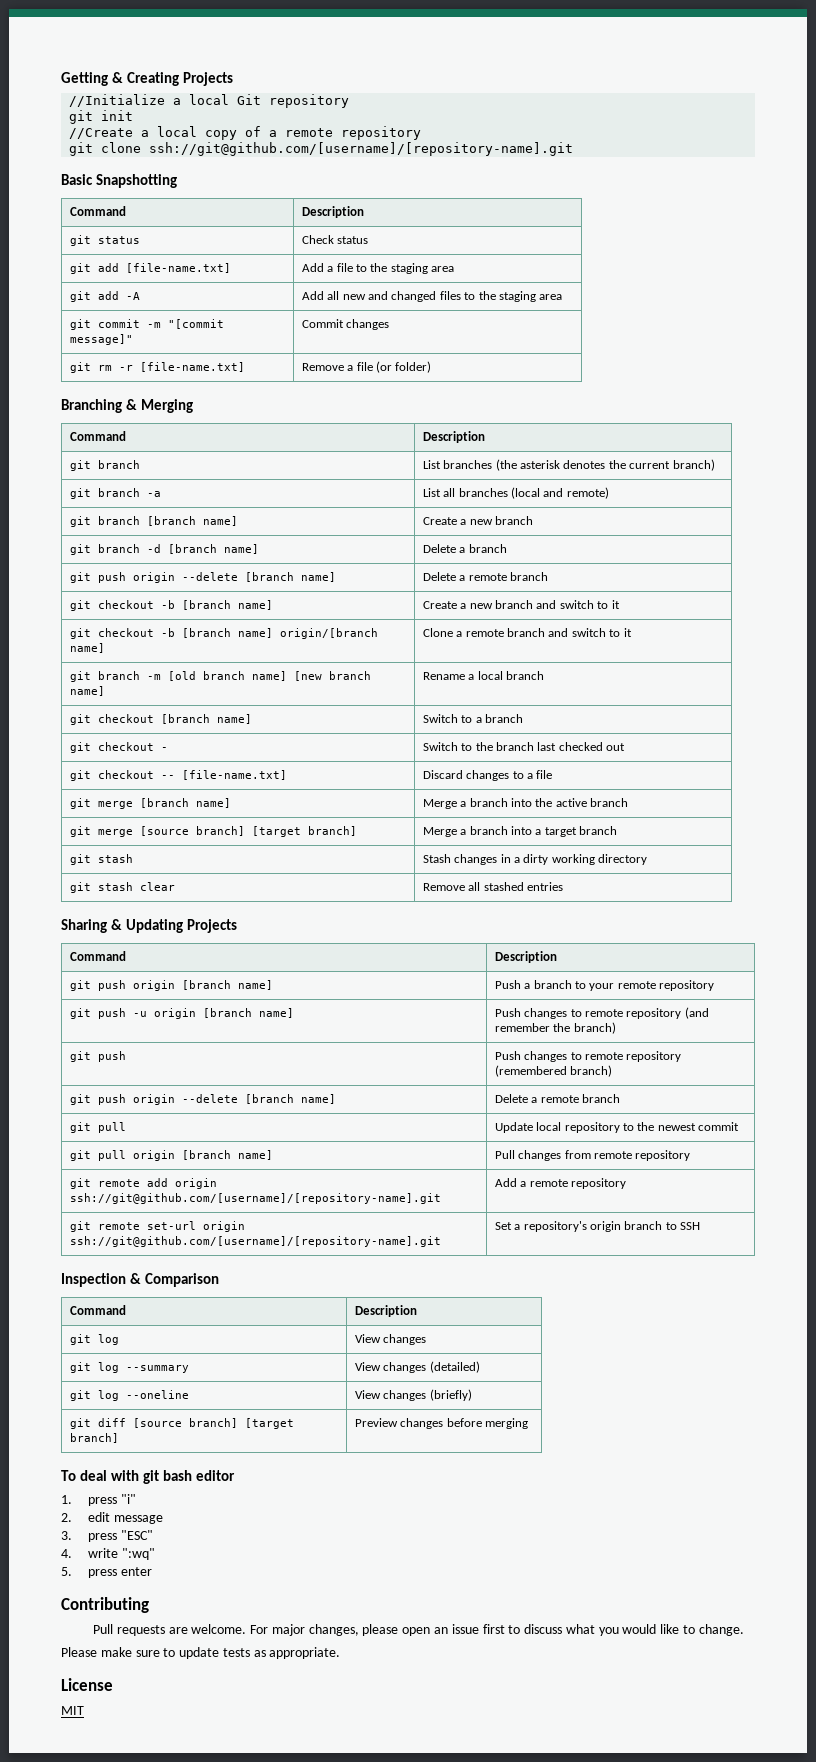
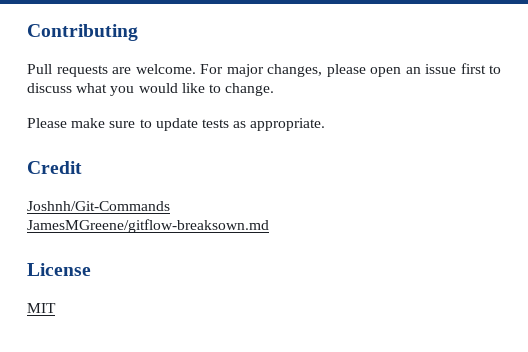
- Getting & Creating Projects
- //Initialize a local Git repository
- git init
- //Create a local copy of a remote repository
- git clone ssh://git@github.com/[username]/[repository-name].git
- Basic Snapshotting
- Command | Description
- git status | Check status
- git add [file-name.txt] | Add a file to the staging area
- git add -A | Add all new and changed files to the staging area
- git commit -m "[commit message]" | Commit changes
- git rm -r [file-name.txt] | Remove a file (or folder)
- Branching & Merging
- Command | Description
- git branch | List branches (the asterisk denotes the current branch)
- git branch -a | List all branches (local and remote)
- git branch [branch name] | Create a new branch
- git branch -d [branch name] | Delete a branch
- git push origin --delete [branch name] | Delete a remote branch
- git checkout -b [branch name] | Create a new branch and switch to it
- git checkout -b [branch name] origin/[branch name] | Clone a remote branch and switch to it
- git branch -m [old branch name] [new branch name] | Rename a local branch
- git checkout [branch name] | Switch to a branch
- git checkout - | Switch to the branch last checked out
- git checkout -- [file-name.txt] | Discard changes to a file
- git merge [branch name] | Merge a branch into the active branch
- git merge [source branch] [target branch] | Merge a branch into a target branch
- git stash | Stash changes in a dirty working directory
- git stash clear | Remove all stashed entries
- Sharing & Updating Projects
- Command | Description
- git push origin [branch name] | Push a branch to your remote repository
- git push -u origin [branch name] | Push changes to remote repository (and remember the branch)
- git push | Push changes to remote repository (remembered branch)
- git push origin --delete [branch name] | Delete a remote branch
- git pull | Update local repository to the newest commit
- git pull origin [branch name] | Pull changes from remote repository
- git remote add origin ssh://git@github.com/[username]/[repository-name].git | Add a remote repository
- git remote set-url origin ssh://git@github.com/[username]/[repository-name].git | Set a repository's origin branch to SSH
- Inspection & Comparison
- Command | Description
- git log | View changes
- git log --summary | View changes (detailed)
- git log --oneline | View changes (briefly)
- git diff [source branch] [target branch] | Preview changes before merging
- To deal with git bash editor
- 1. press "i"
- 2. edit message
- 3. press "ESC"
- 4. write ":wq"
- 5. press enter
+ Credit
+ Joshnh/Git-Commands
+ JamesMGreene/gitflow-breaksown.md

